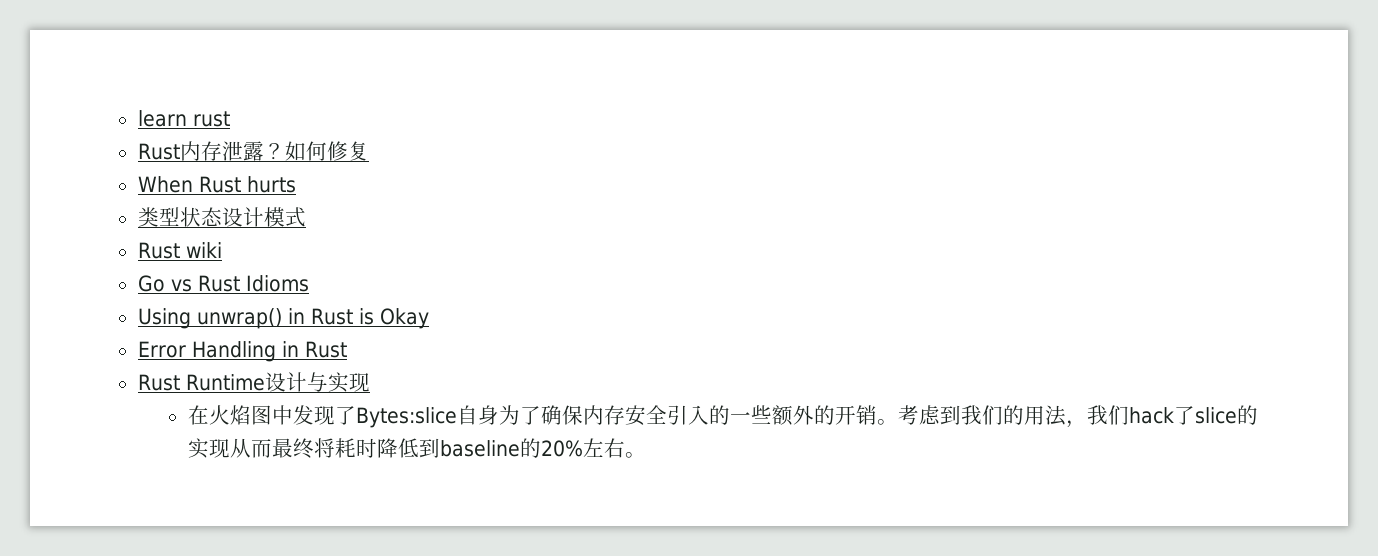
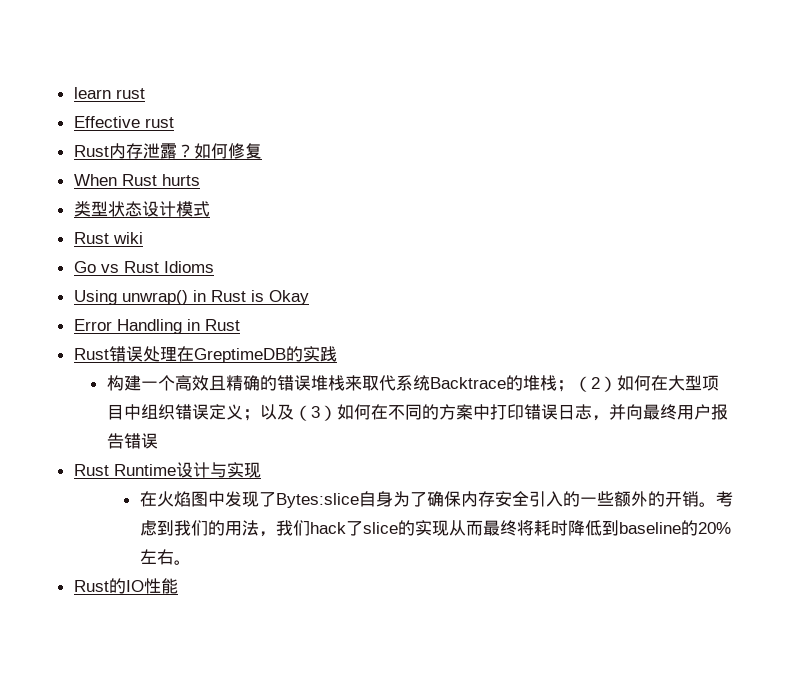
+ Effective rust
+ Rust错误处理在GreptimeDB的实践
+ 构建一个高效且精确的错误堆栈来取代系统Backtrace的堆栈；（2）如何在大型项目中组织错误定义；以及（3）如何在不同的方案中打印错误日志，并向最终用户报告错误
+ Rust的IO性能

